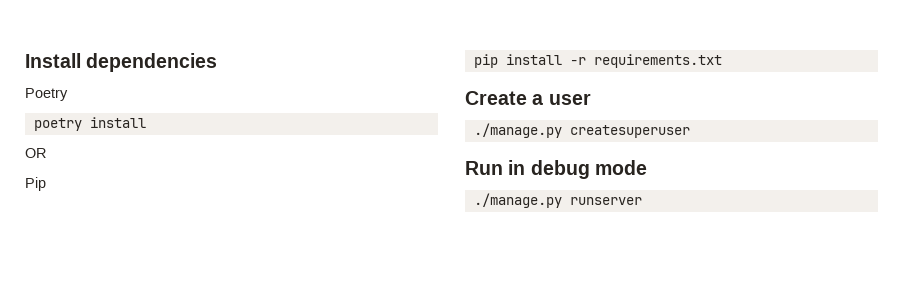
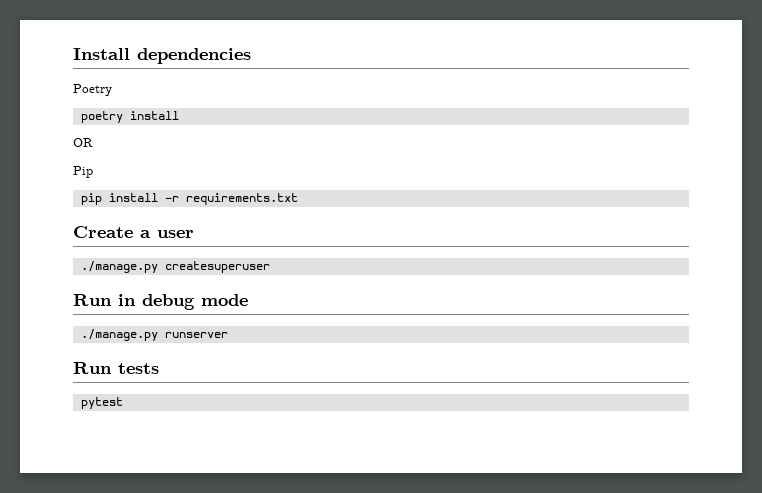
+ Run tests
+ pytest

